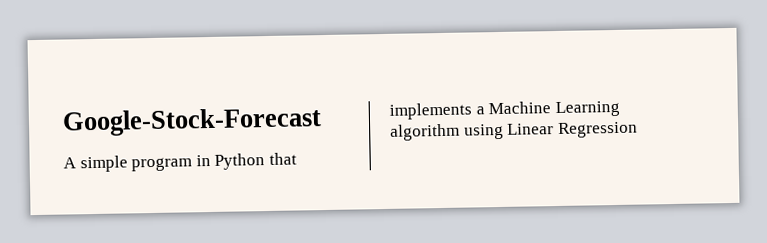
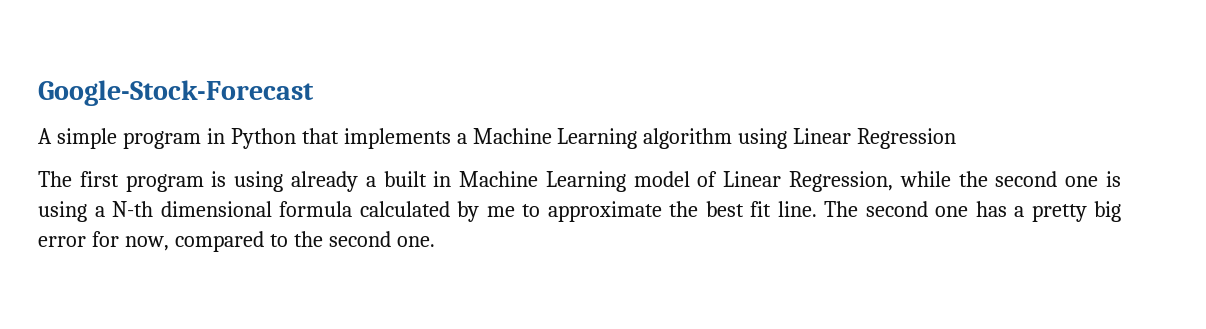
+ The first program is using already a built in Machine Learning model of Linear Regression, while the second one is using a N-th dimensional formula calculated by me to approximate the best fit line. The second one has a pretty big error for now, compared to the second one.

